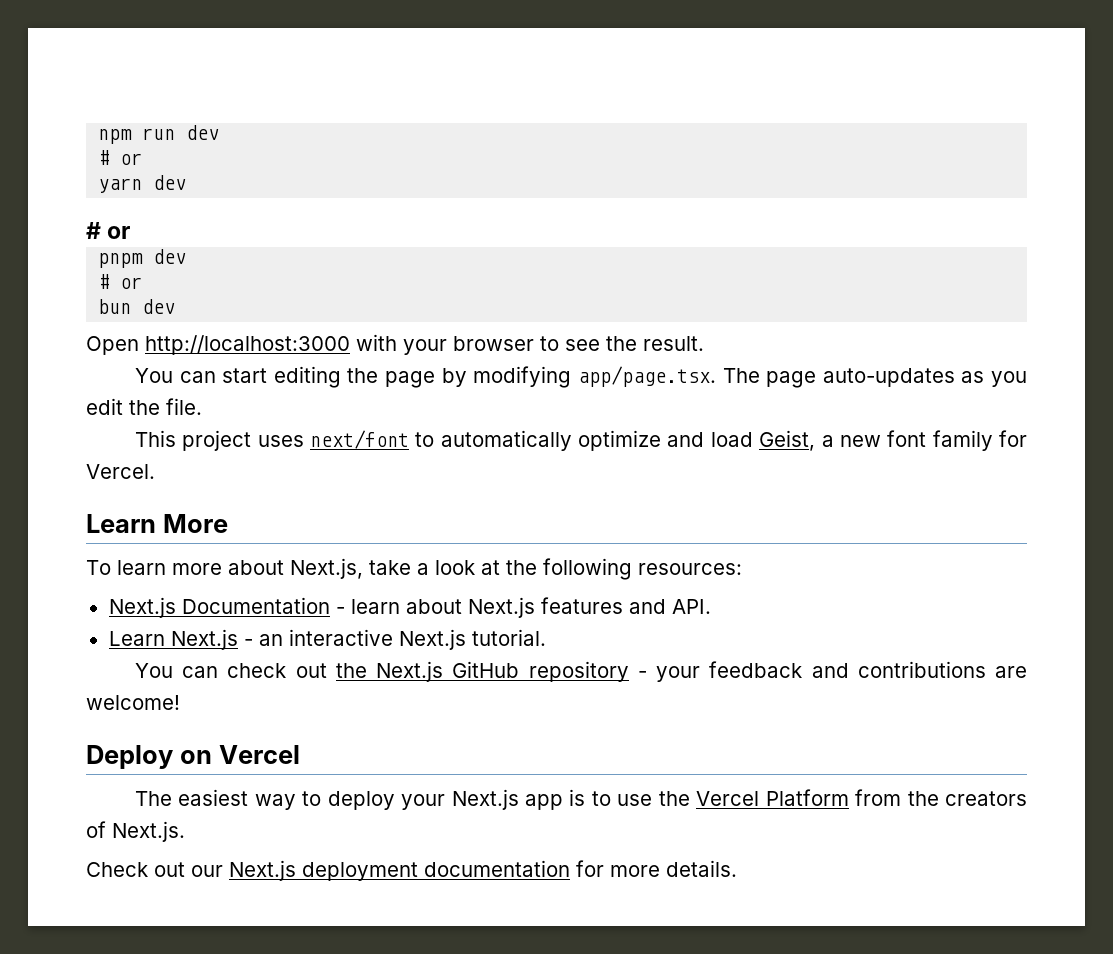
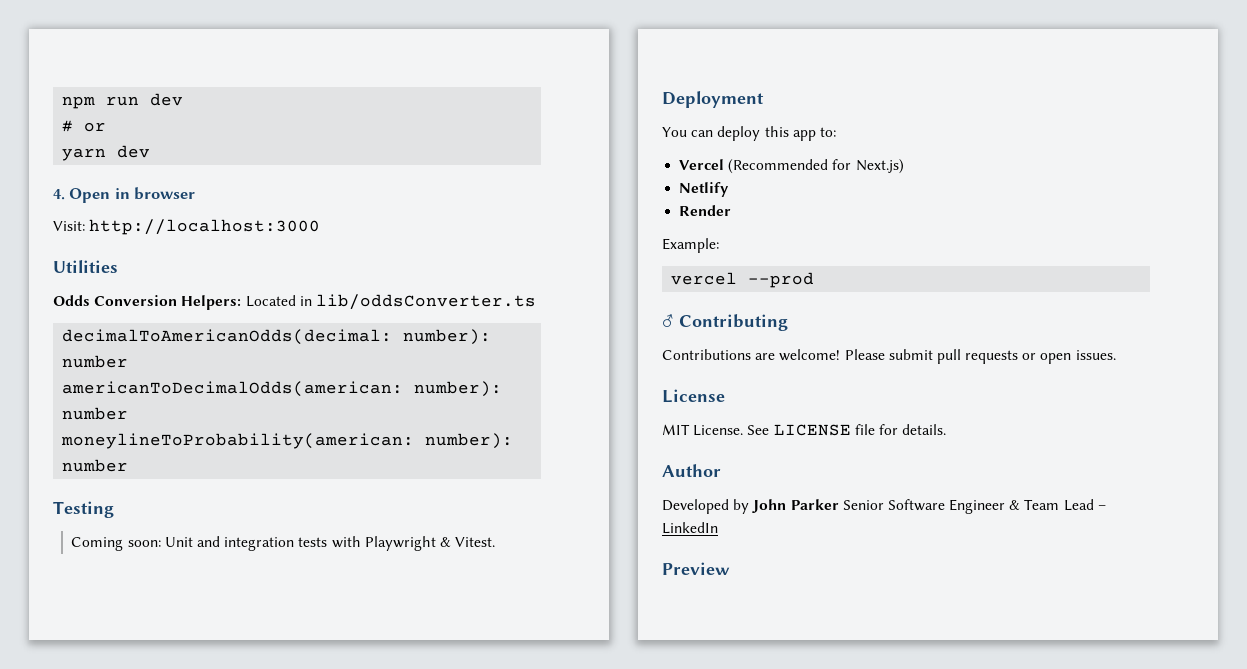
  yarn dev
- # or
- pnpm dev
- # or
- bun dev
- Open http://localhost:3000 with your browser to see the result.
- You can start editing the page by modifying app/page.tsx. The page auto-updates as you edit the file.
- This project uses next/font to automatically optimize and load Geist, a new font family for Vercel.
- Learn More
- To learn more about Next.js, take a look at the following resources:
- Next.js Documentation - learn about Next.js features and API.
- Learn Next.js - an interactive Next.js tutorial.
- You can check out the Next.js GitHub repository - your feedback and contributions are welcome!
- Deploy on Vercel
- The easiest way to deploy your Next.js app is to use the Vercel Platform from the creators of Next.js.
- Check out our Next.js deployment documentation for more details.
+ 4. Open in browser
+ Visit: http://localhost:3000
+ Utilities
+ Odds Conversion Helpers: Located in lib/oddsConverter.ts
+ decimalToAmericanOdds(decimal: number): number
+ americanToDecimalOdds(american: number): number
+ moneylineToProbability(american: number): number
+ Testing
+ Coming soon: Unit and integration tests with Playwright & Vitest.
+ Deployment
+ You can deploy this app to:
+ Vercel (Recommended for Next.js)
+ Netlify
+ Render
+ Example:
+ vercel --prod
+ ♂ Contributing
+ Contributions are welcome! Please submit pull requests or open issues.
+ License
+ MIT License. See LICENSE file for details.
+ Author
+ Developed by John Parker Senior Software Engineer & Team Lead – LinkedIn
+ Preview

